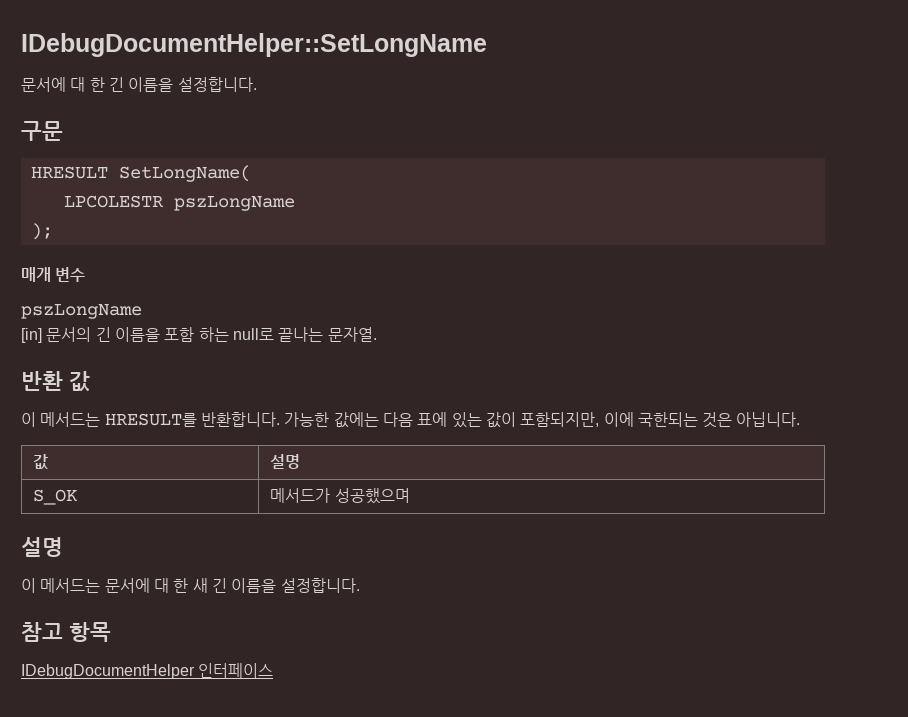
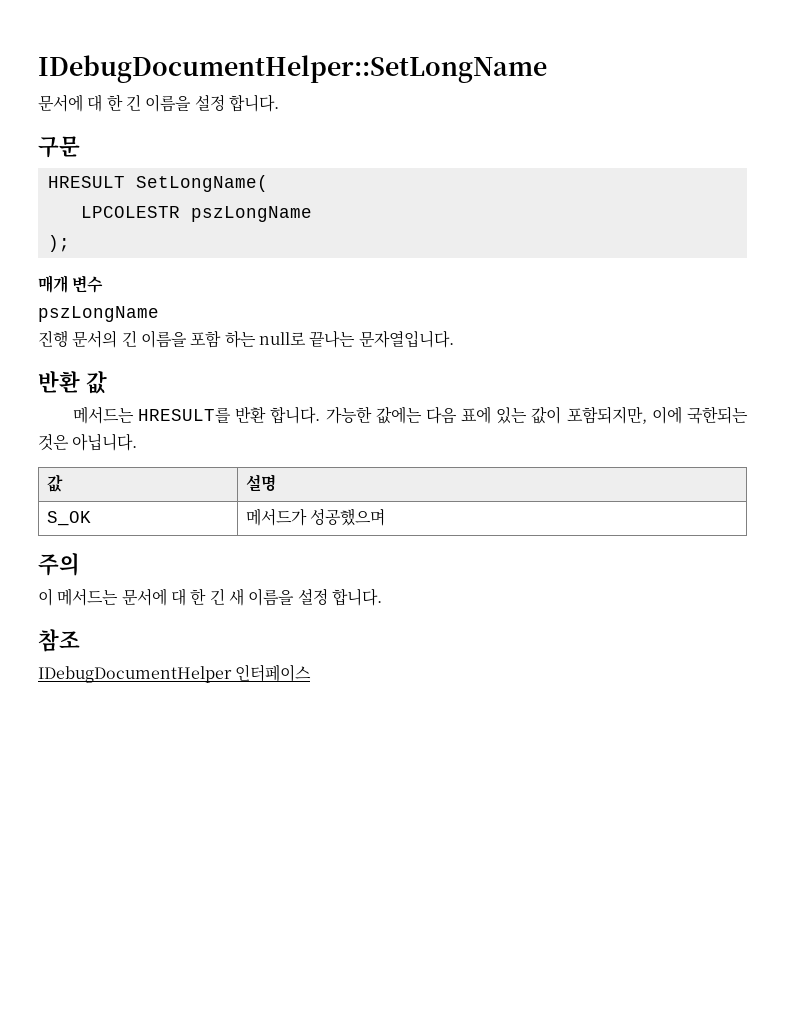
- 문서에 대 한 긴 이름을 설정합니다.
+ 문서에 대 한 긴 이름을 설정 합니다.
- [in] 문서의 긴 이름을 포함 하는 null로 끝나는 문자열.
+ 진행 문서의 긴 이름을 포함 하는 null로 끝나는 문자열입니다.
- 이 메서드는 HRESULT를 반환합니다.
+ 메서드는 HRESULT를 반환 합니다.
  S_OK | 메서드가 성공했으며
- 설명
+ 주의
- 이 메서드는 문서에 대 한 새 긴 이름을 설정합니다.
- 참고 항목
+ 이 메서드는 문서에 대 한 긴 새 이름을 설정 합니다.
+ 참조

